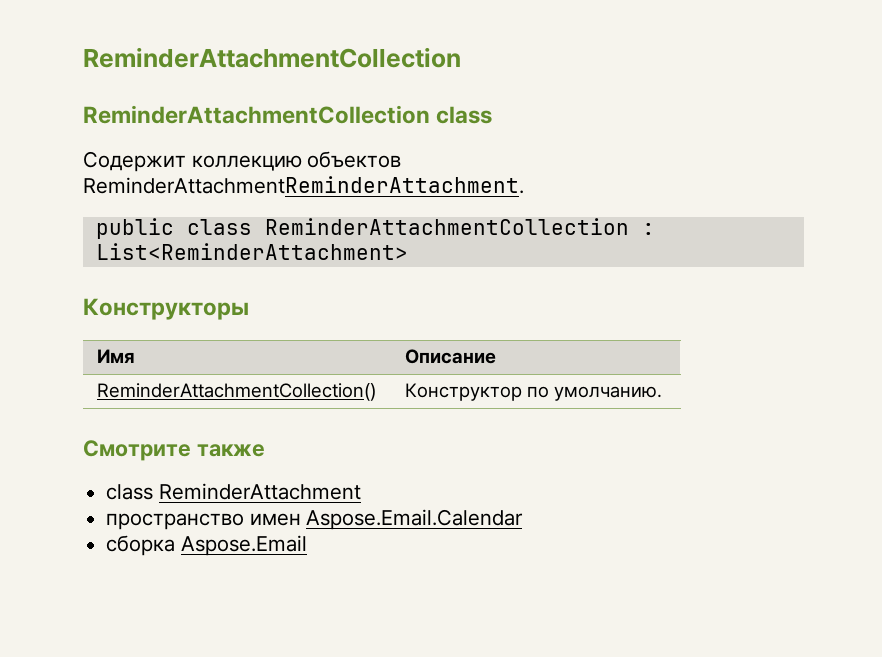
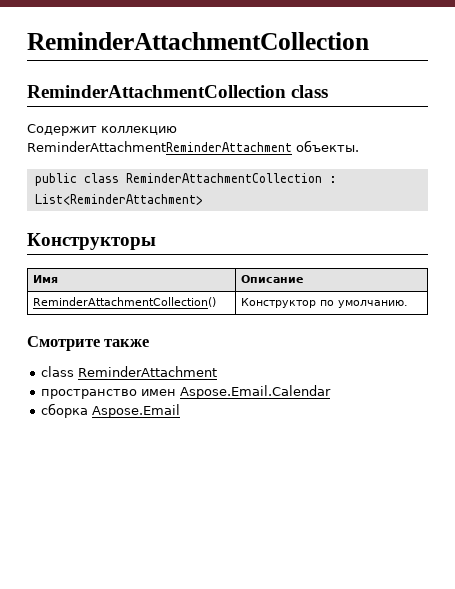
- Содержит коллекцию объектов ReminderAttachmentReminderAttachment.
+ Содержит коллекцию ReminderAttachmentReminderAttachment объекты.

